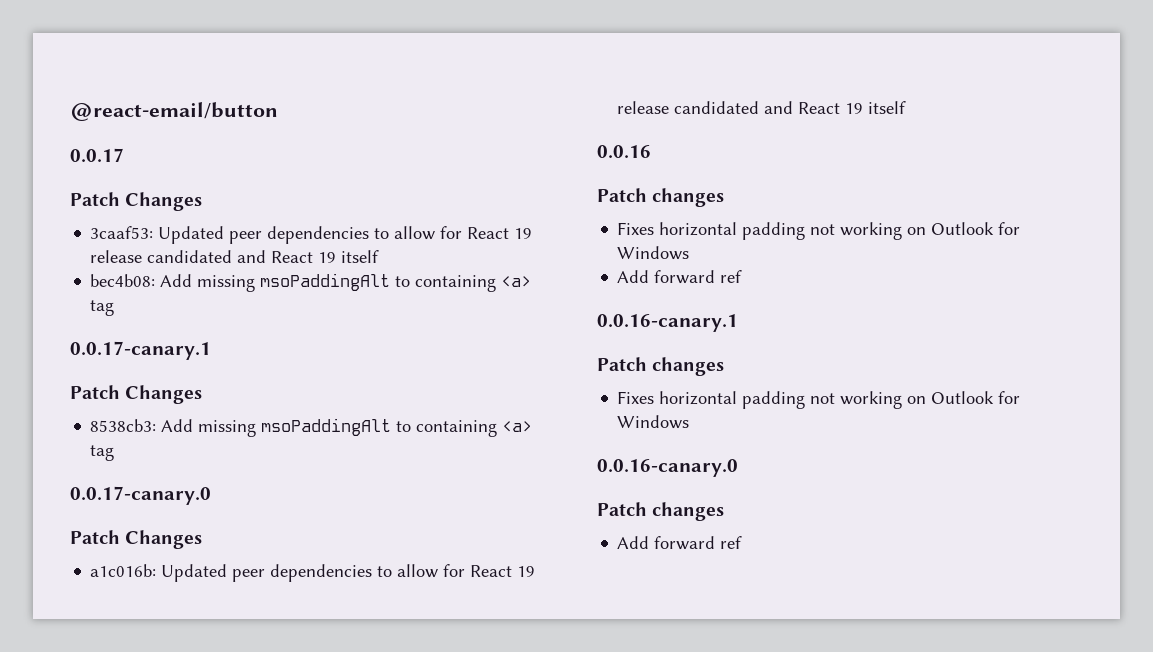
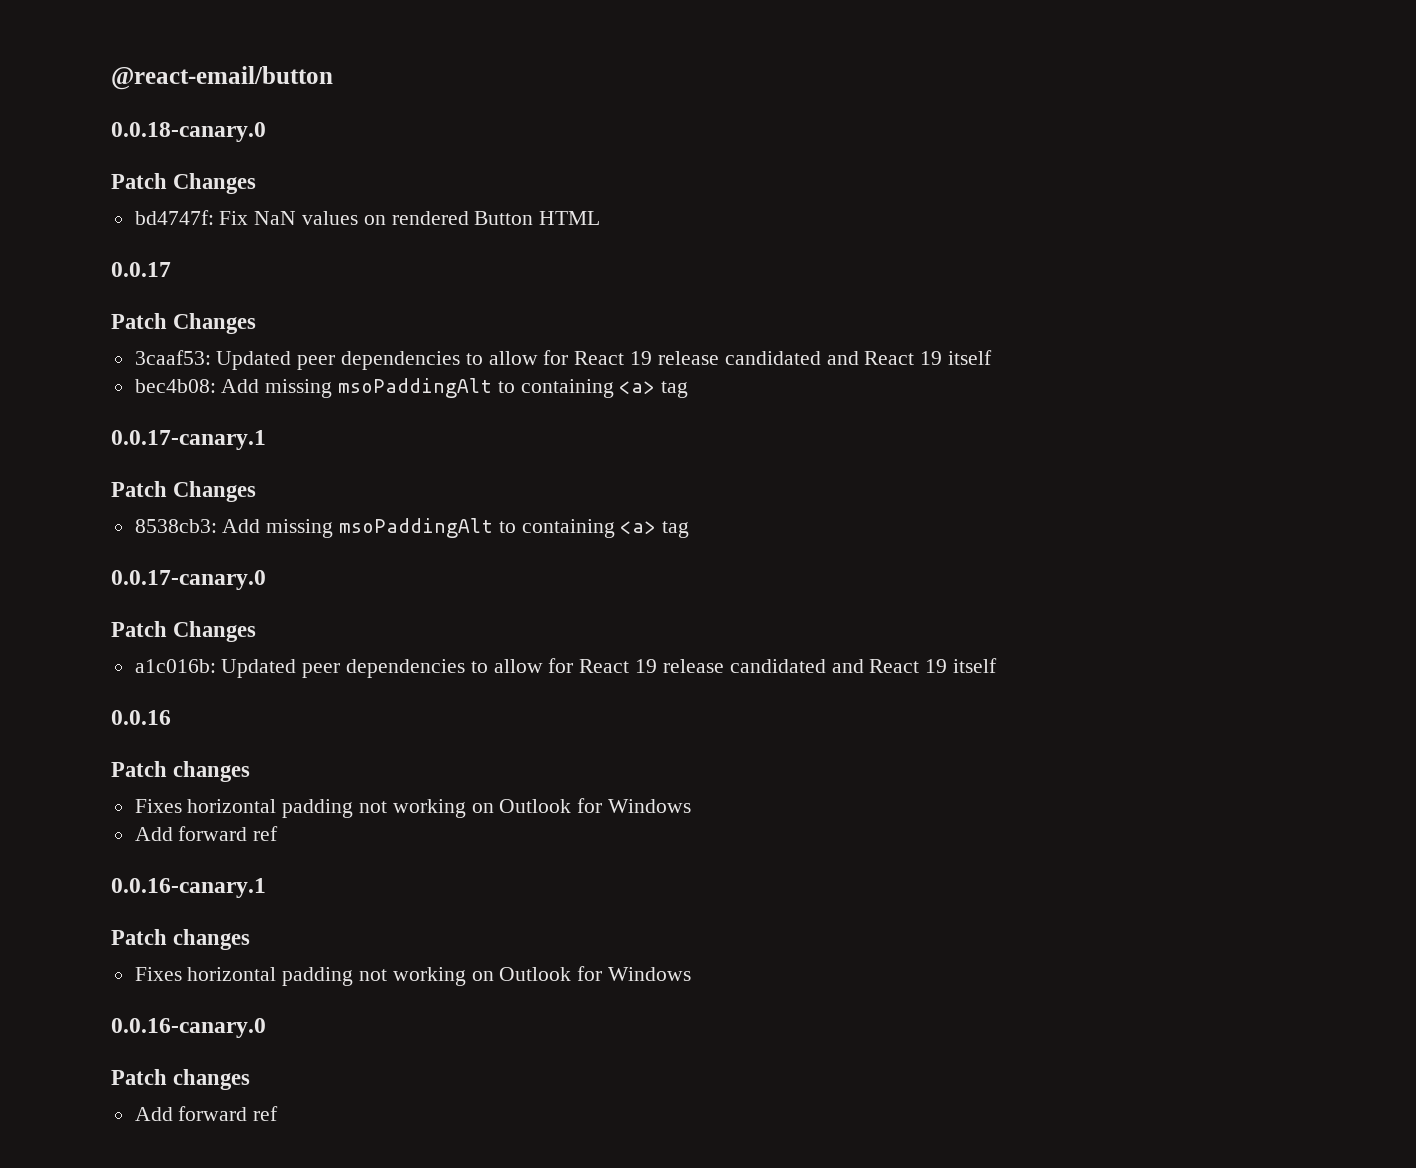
+ 0.0.18-canary.0
+ Patch Changes
+ bd4747f: Fix NaN values on rendered Button HTML

